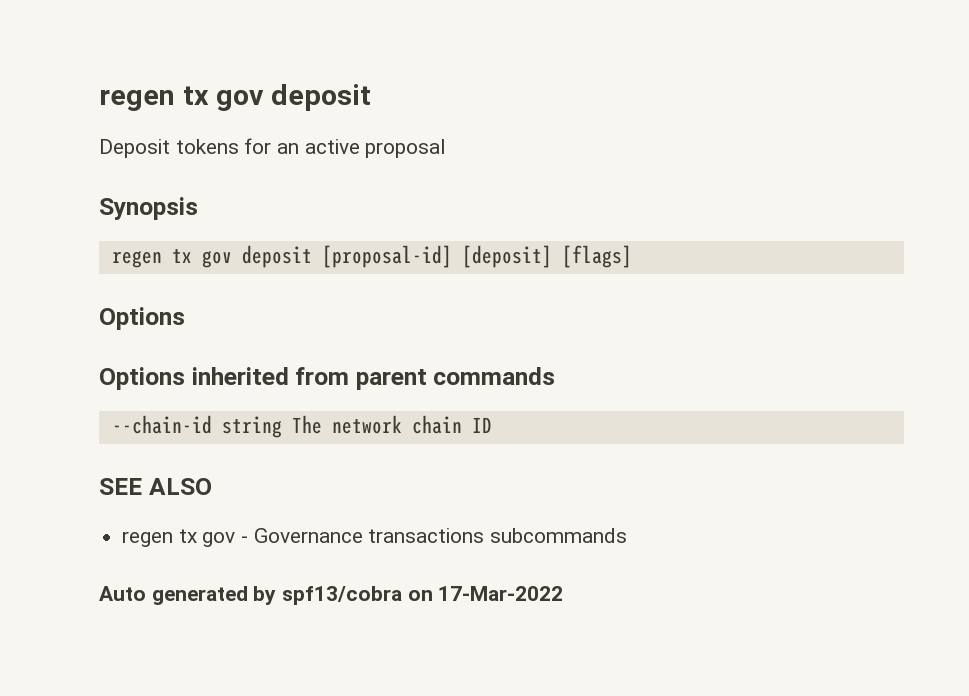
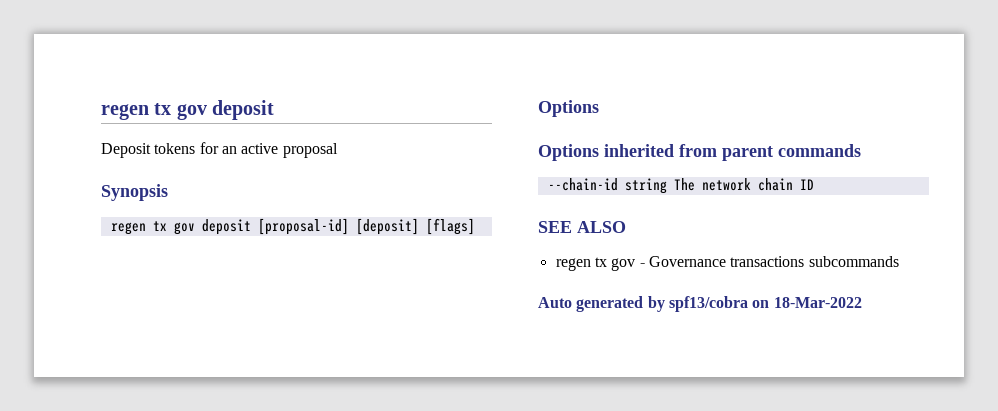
- Auto generated by spf13/cobra on 17-Mar-2022
+ Auto generated by spf13/cobra on 18-Mar-2022

